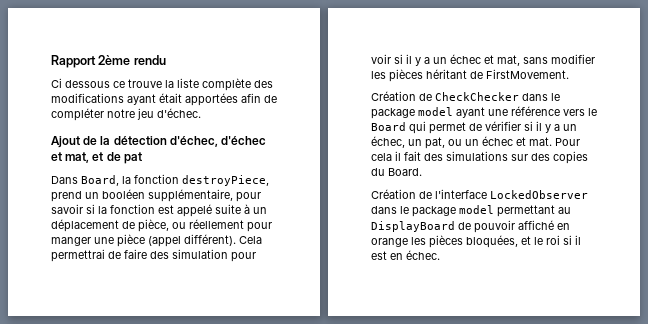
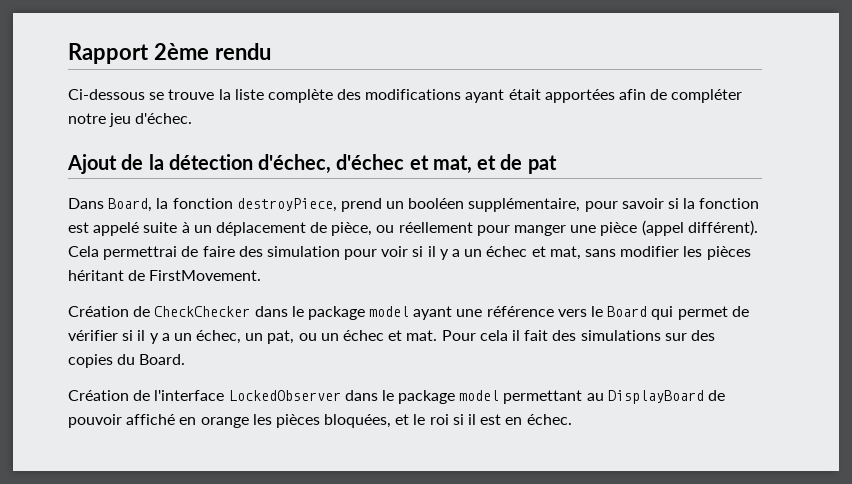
- Ci dessous ce trouve la liste complète des modifications ayant était apportées afin de compléter notre jeu d'échec.
+ Ci-dessous se trouve la liste complète des modifications ayant était apportées afin de compléter notre jeu d'échec.

